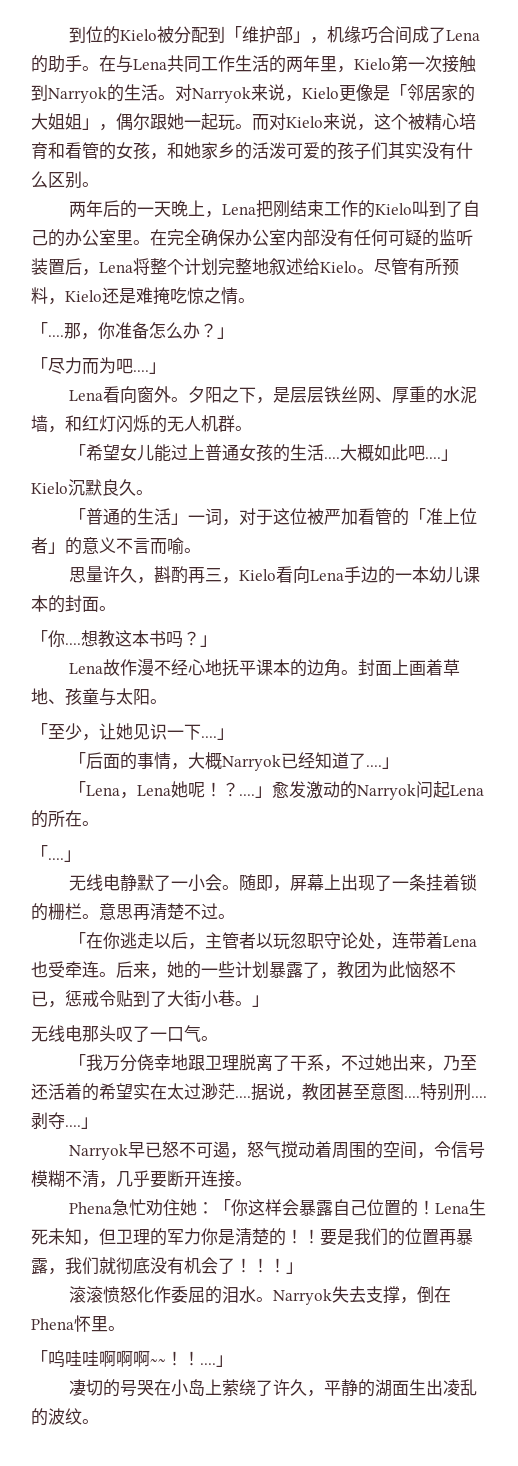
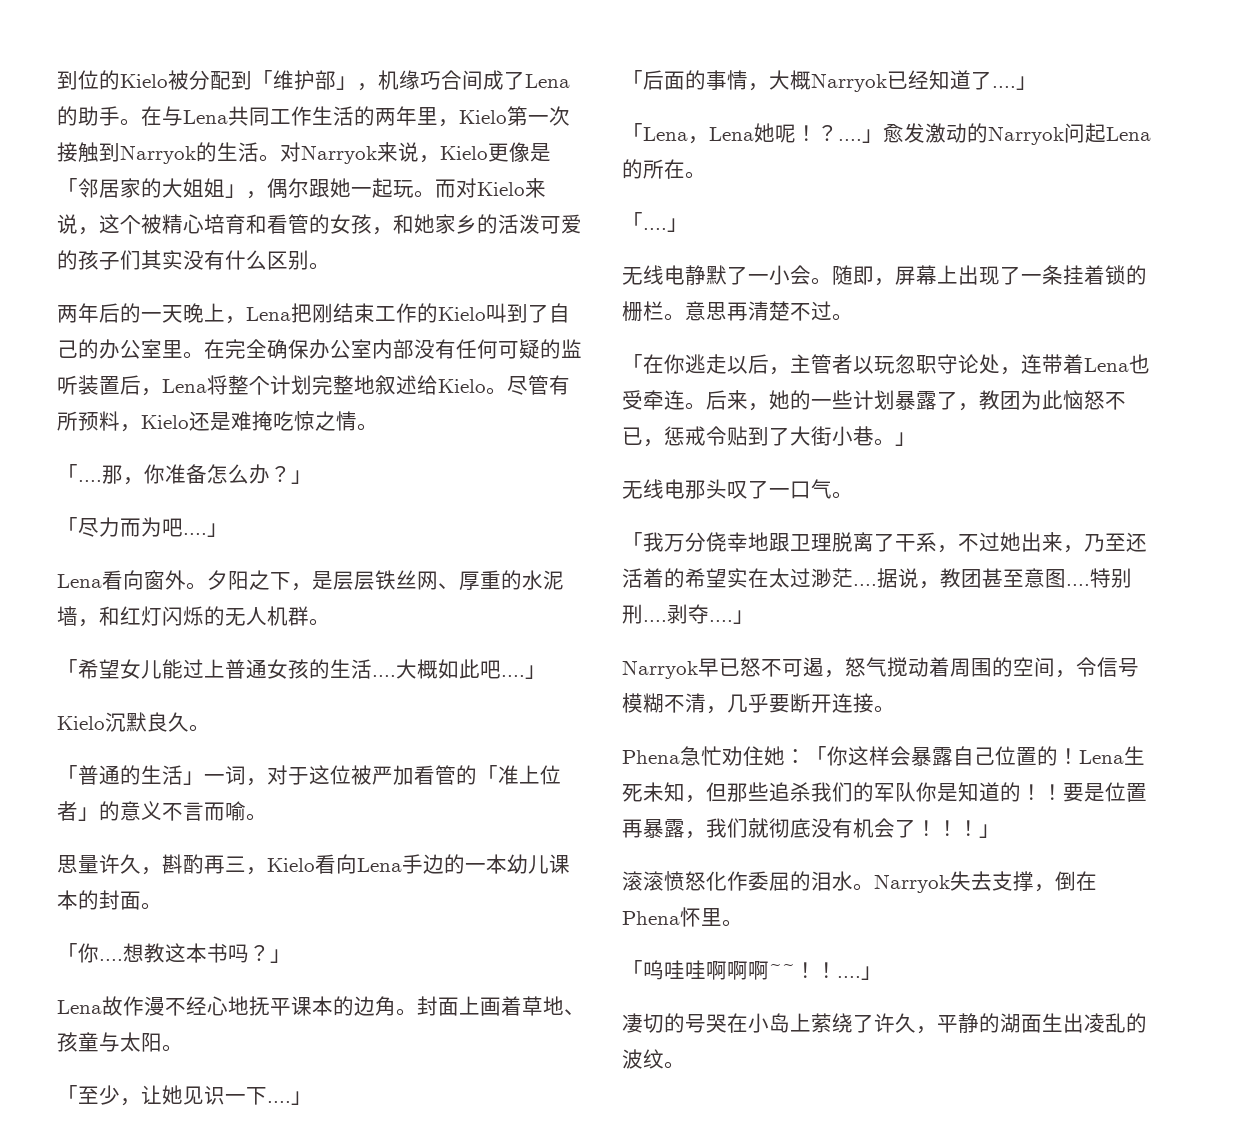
- Lena生死未知，但卫理的军力你是清楚的！
+ Lena生死未知，但那些追杀我们的军队你是知道的！
- 要是我们的位置再暴露，我们就彻底没有机会了！
+ 要是位置再暴露，我们就彻底没有机会了！

